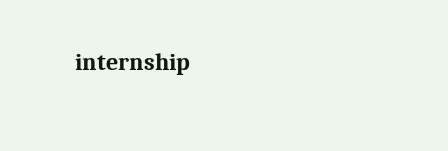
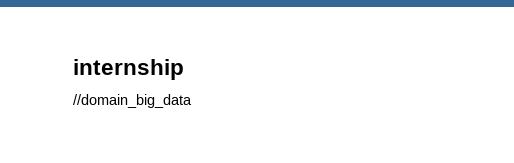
+ //domain_big_data

